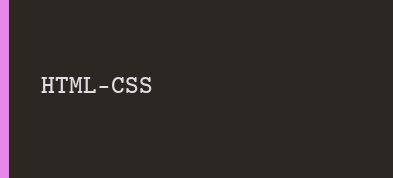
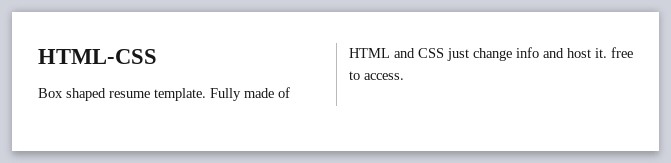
+ Box shaped resume template. Fully made of HTML and CSS just change info and host it. free to access.

